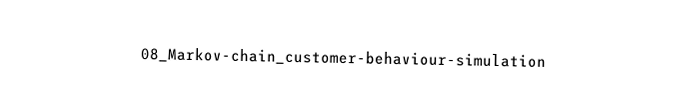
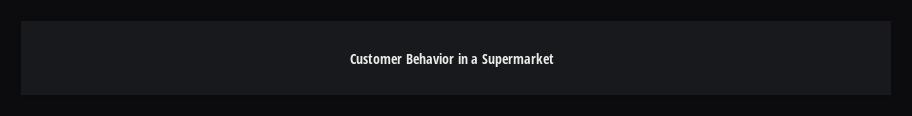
- 08_Markov-chain_customer-behaviour-simulation
+ Customer Behavior in a Supermarket

